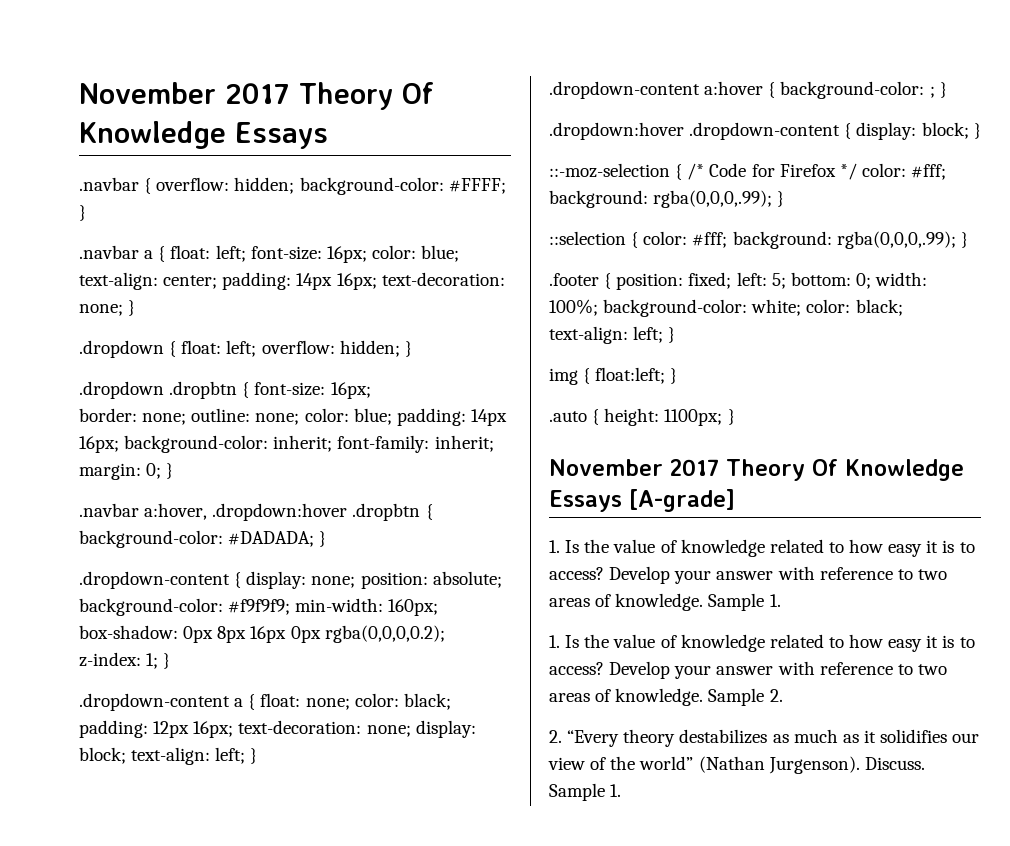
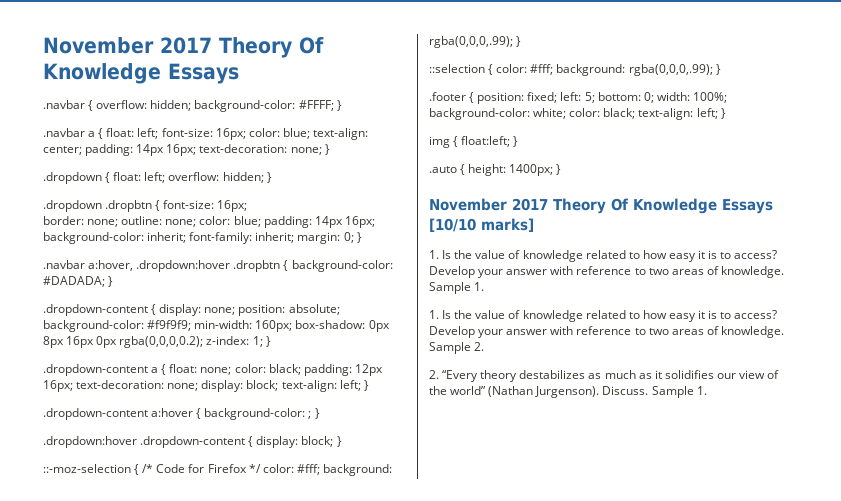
- .auto { height: 1100px; }
+ .auto { height: 1400px; }
- November 2017 Theory Of Knowledge Essays [A-grade]
+ November 2017 Theory Of Knowledge Essays [10/10 marks]

